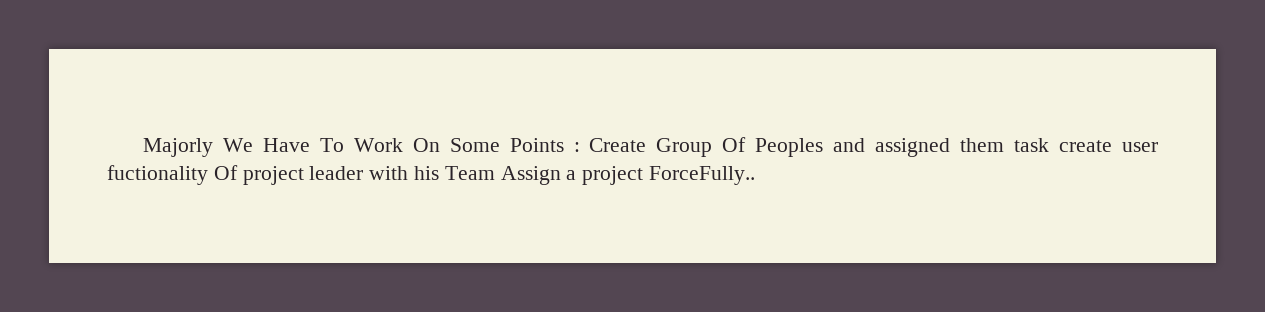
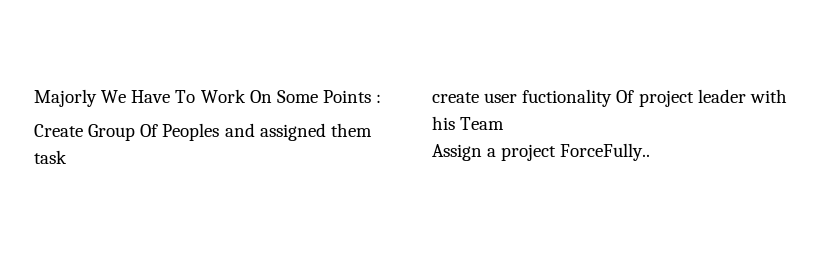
- Majorly We Have To Work On Some Points : Create Group Of Peoples and assigned them task create user fuctionality Of project leader with his Team Assign a project ForceFully..
+ Majorly We Have To Work On Some Points :
+ Create Group Of Peoples and assigned them task
+ create user fuctionality Of project leader with his Team
+ Assign a project ForceFully..

